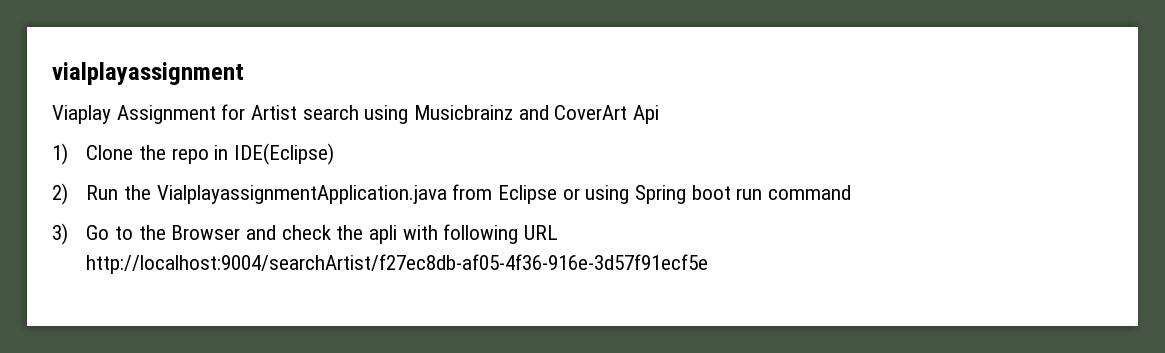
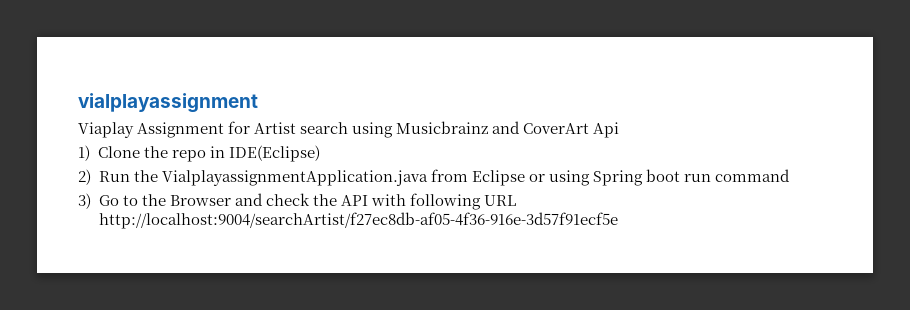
- 3) Go to the Browser and check the apli with following URL http://localhost:9004/searchArtist/f27ec8db-af05-4f36-916e-3d57f91ecf5e
+ 3) Go to the Browser and check the API with following URL http://localhost:9004/searchArtist/f27ec8db-af05-4f36-916e-3d57f91ecf5e

